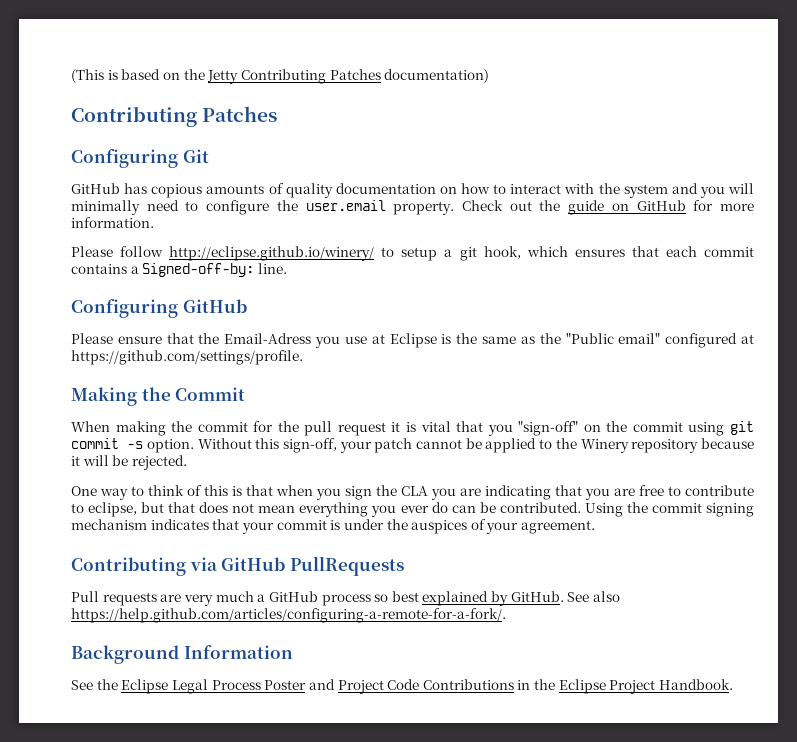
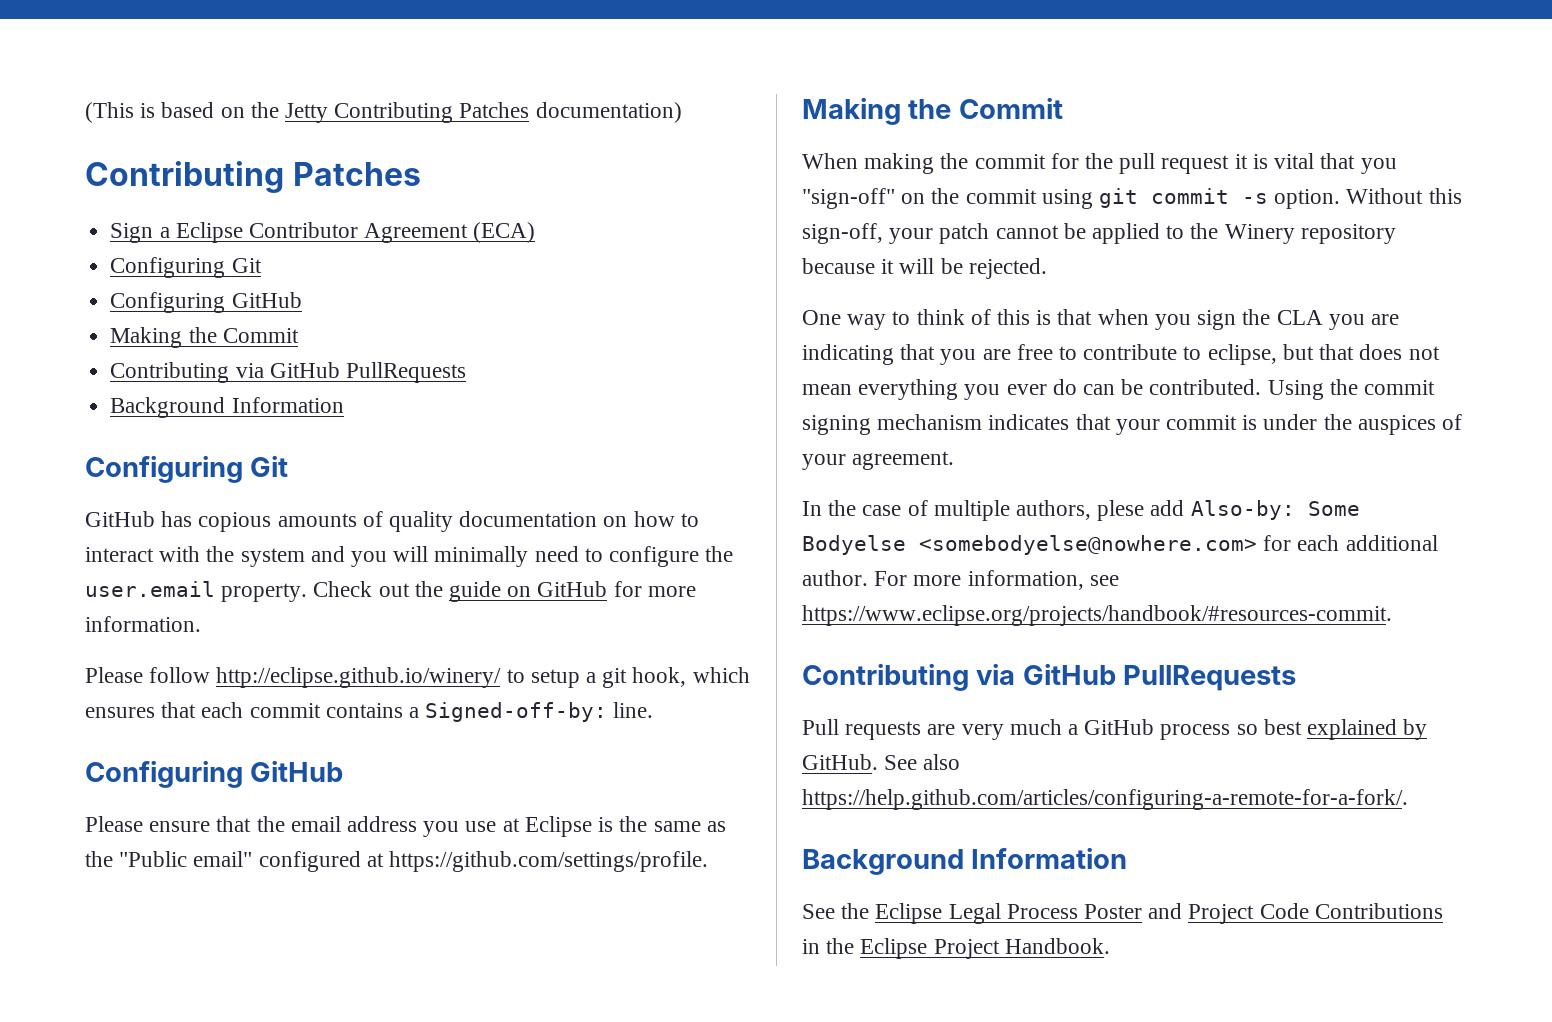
+ Sign a Eclipse Contributor Agreement (ECA)
+ Configuring Git
+ Configuring GitHub
+ Making the Commit
+ Contributing via GitHub PullRequests
+ Background Information
- Please ensure that the Email-Adress you use at Eclipse is the same as the "Public email" configured at https://github.com/settings/profile.
+ Please ensure that the email address you use at Eclipse is the same as the "Public email" configured at https://github.com/settings/profile.
+ In the case of multiple authors, plese add Also-by: Some Bodyelse <somebodyelse@nowhere.com> for each additional author. For more information, see https://www.eclipse.org/projects/handbook/#resources-commit.

